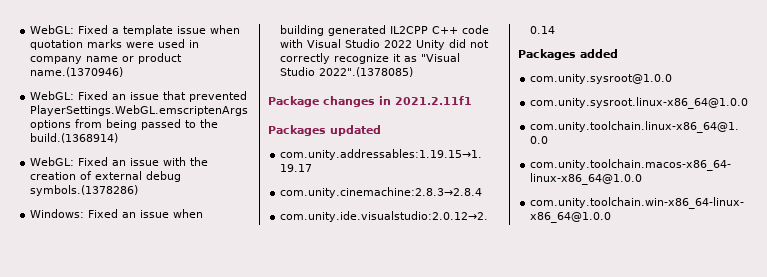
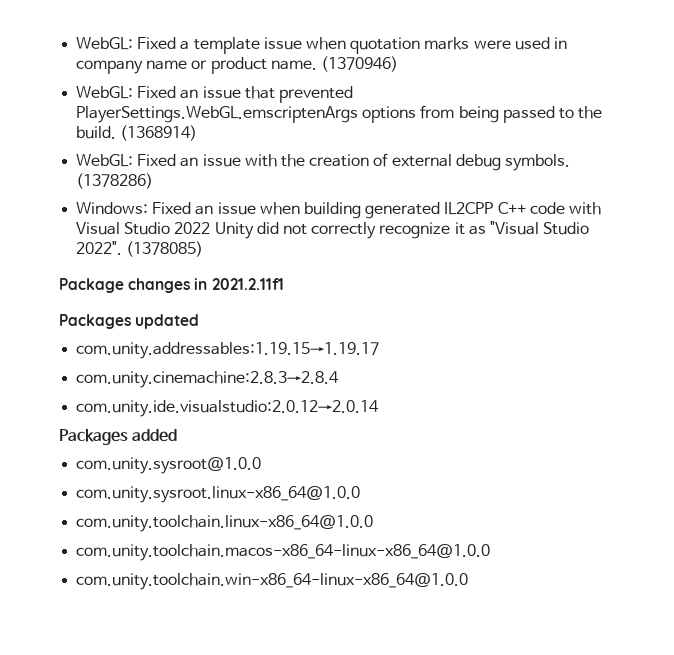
- WebGL: Fixed a template issue when quotation marks were used in company name or product name.(1370946)
+ WebGL: Fixed a template issue when quotation marks were used in company name or product name. (1370946)
- WebGL: Fixed an issue that prevented PlayerSettings.WebGL.emscriptenArgs options from being passed to the build.(1368914)
+ WebGL: Fixed an issue that prevented PlayerSettings.WebGL.emscriptenArgs options from being passed to the build. (1368914)
- WebGL: Fixed an issue with the creation of external debug symbols.(1378286)
+ WebGL: Fixed an issue with the creation of external debug symbols. (1378286)
- Windows: Fixed an issue when building generated IL2CPP C++ code with Visual Studio 2022 Unity did not correctly recognize it as "Visual Studio 2022".(1378085)
+ Windows: Fixed an issue when building generated IL2CPP C++ code with Visual Studio 2022 Unity did not correctly recognize it as "Visual Studio 2022". (1378085)

